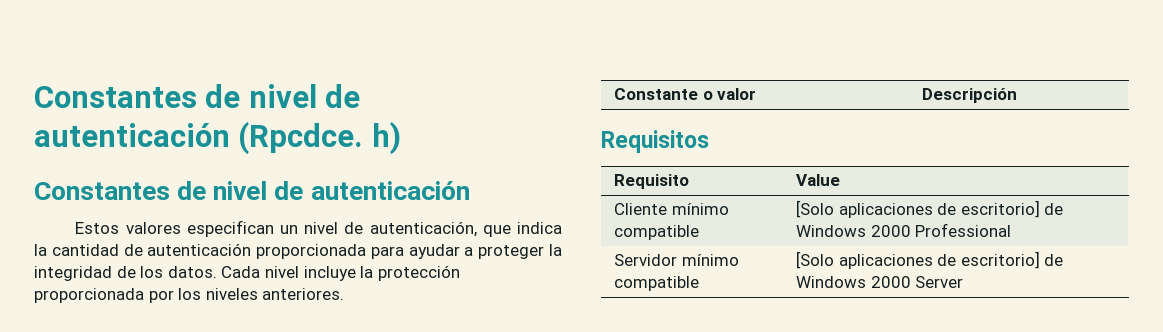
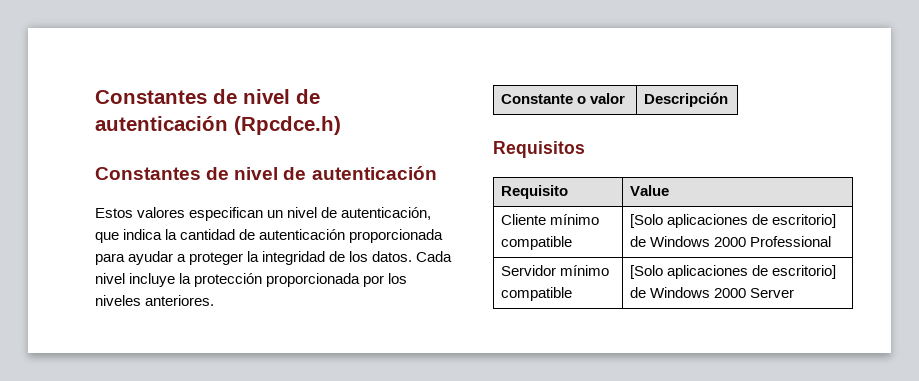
- Constantes de nivel de autenticación (Rpcdce. h)
+ Constantes de nivel de autenticación (Rpcdce.h)

